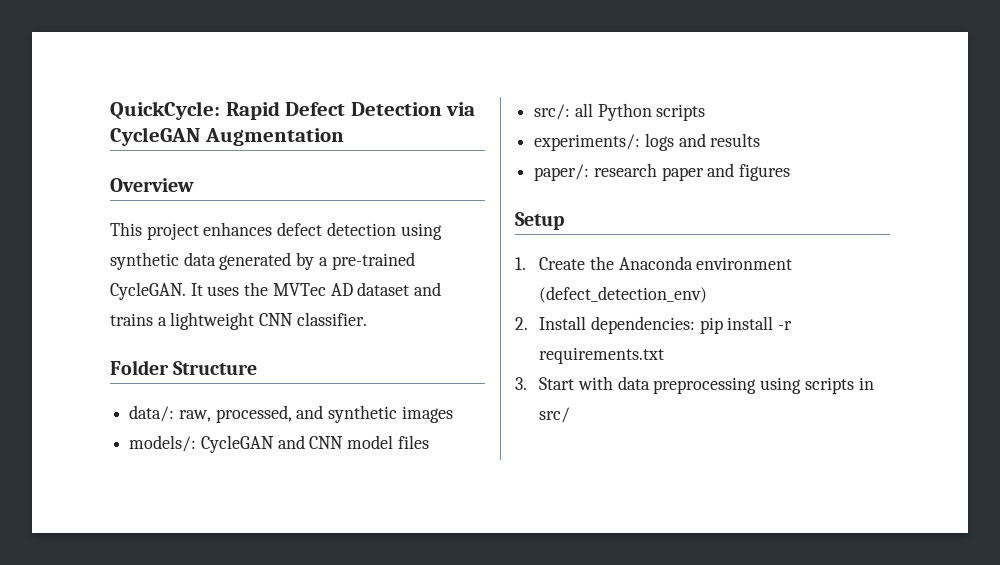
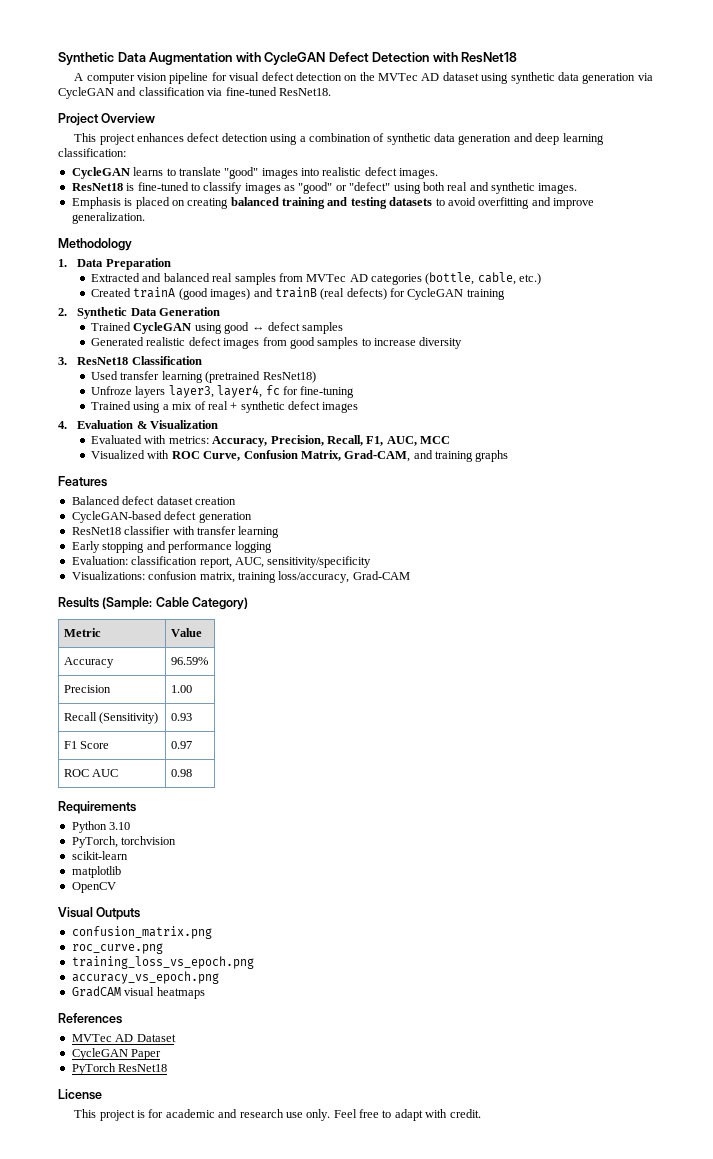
- QuickCycle: Rapid Defect Detection via CycleGAN Augmentation
- Overview
+ Synthetic Data Augmentation with CycleGAN Defect Detection with ResNet18
+ A computer vision pipeline for visual defect detection on the MVTec AD dataset using synthetic data generation via CycleGAN and classification via fine-tuned ResNet18.
+ Project Overview
- This project enhances defect detection using synthetic data generated by a pre-trained CycleGAN. It uses the MVTec AD dataset and trains a lightweight CNN classifier.
- Folder Structure
- data/: raw, processed, and synthetic images
- models/: CycleGAN and CNN model files
- src/: all Python scripts
- experiments/: logs and results
- paper/: research paper and figures
- Setup
- 1. Create the Anaconda environment (defect_detection_env)
- 2. Install dependencies: pip install -r requirements.txt
- 3. Start with data preprocessing using scripts in src/
+ This project enhances defect detection using a combination of synthetic data generation and deep learning classification:
+ CycleGAN learns to translate "good" images into realistic defect images.
+ ResNet18 is fine-tuned to classify images as "good" or "defect" using both real and synthetic images.
+ Emphasis is placed on creating balanced training and testing datasets to avoid overfitting and improve generalization.
+ Methodology
+ 1. Data Preparation
+ Extracted and balanced real samples from MVTec AD categories (bottle, cable, etc.)
+ Created trainA (good images) and trainB (real defects) for CycleGAN training
+ 2. Synthetic Data Generation
+ Trained CycleGAN using good ↔ defect samples
+ Generated realistic defect images from good samples to increase diversity
+ 3. ResNet18 Classification
+ Used transfer learning (pretrained ResNet18)
+ Unfroze layers layer3, layer4, fc for fine-tuning
+ Trained using a mix of real + synthetic defect images
+ 4. Evaluation & Visualization
+ Evaluated with metrics: Accuracy, Precision, Recall, F1, AUC, MCC
+ Visualized with ROC Curve, Confusion Matrix, Grad-CAM, and training graphs
+ Features
+ Balanced defect dataset creation
+ CycleGAN-based defect generation
+ ResNet18 classifier with transfer learning
+ Early stopping and performance logging
+ Evaluation: classification report, AUC, sensitivity/specificity
+ Visualizations: confusion matrix, training loss/accuracy, Grad-CAM
+ Results (Sample: Cable Category)
+ Metric | Value
+ Accuracy | 96.59%
+ Precision | 1.00
+ Recall (Sensitivity) | 0.93
+ F1 Score | 0.97
+ ROC AUC | 0.98
+ Requirements
+ Python 3.10
+ PyTorch, torchvision
+ scikit-learn
+ matplotlib
+ OpenCV
+ Visual Outputs
+ confusion_matrix.png
+ roc_curve.png
+ training_loss_vs_epoch.png
+ accuracy_vs_epoch.png
+ GradCAM visual heatmaps
+ References
+ MVTec AD Dataset
+ CycleGAN Paper
+ PyTorch ResNet18
+ License
+ This project is for academic and research use only. Feel free to adapt with credit.

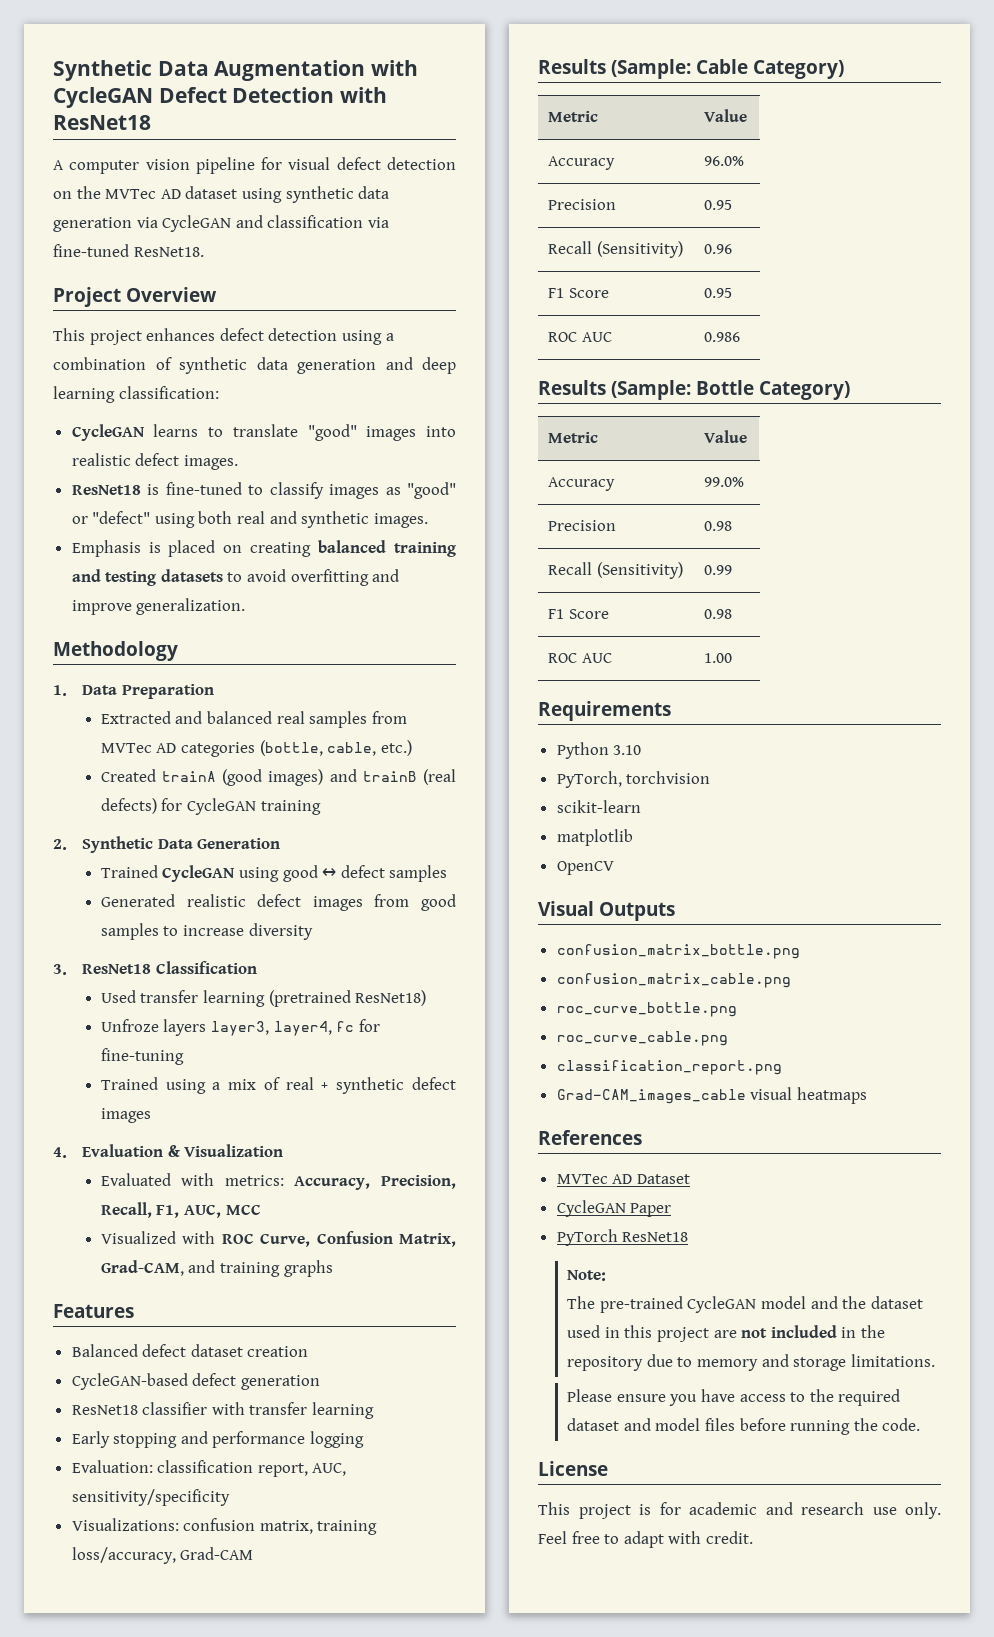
- Accuracy | 96.59%
- Precision | 1.00
- Recall (Sensitivity) | 0.93
- F1 Score | 0.97
- ROC AUC | 0.98
+ Accuracy | 96.0%
+ Precision | 0.95
+ Recall (Sensitivity) | 0.96
+ F1 Score | 0.95
+ ROC AUC | 0.986
+ Results (Sample: Bottle Category)
+ Metric | Value
+ Accuracy | 99.0%
+ Precision | 0.98
+ Recall (Sensitivity) | 0.99
+ F1 Score | 0.98
+ ROC AUC | 1.00
- confusion_matrix.png
- roc_curve.png
- training_loss_vs_epoch.png
- accuracy_vs_epoch.png
- GradCAM visual heatmaps
+ confusion_matrix_bottle.png
+ confusion_matrix_cable.png
+ roc_curve_bottle.png
+ roc_curve_cable.png
+ classification_report.png
+ Grad-CAM_images_cable visual heatmaps
+ Note:
+ The pre-trained CycleGAN model and the dataset used in this project are not included in the repository due to memory and storage limitations.
+ Please ensure you have access to the required dataset and model files before running the code.

